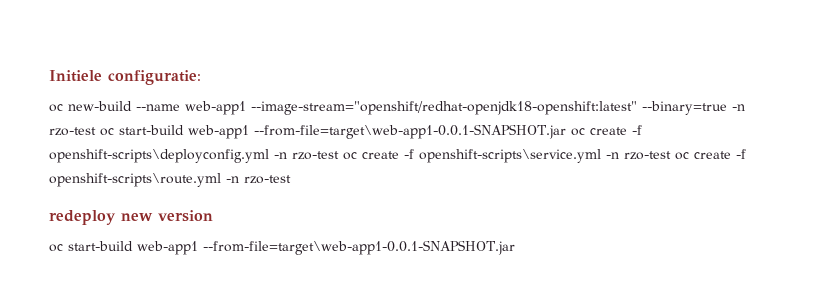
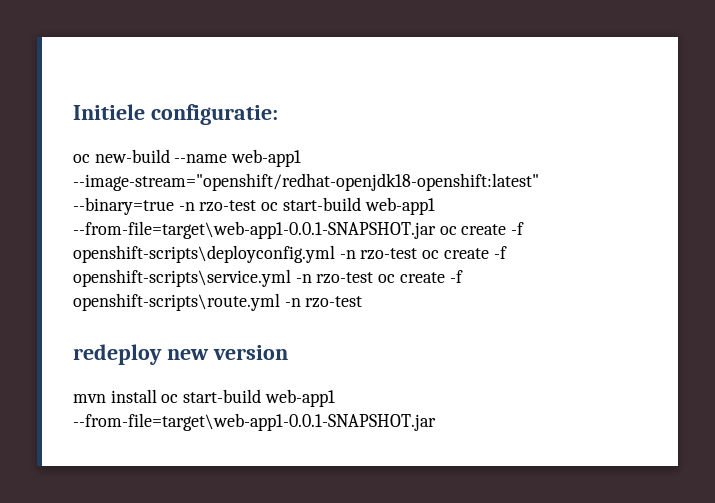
  redeploy new version
- oc start-build web-app1 --from-file=target\web-app1-0.0.1-SNAPSHOT.jar
+ mvn install oc start-build web-app1 --from-file=target\web-app1-0.0.1-SNAPSHOT.jar

